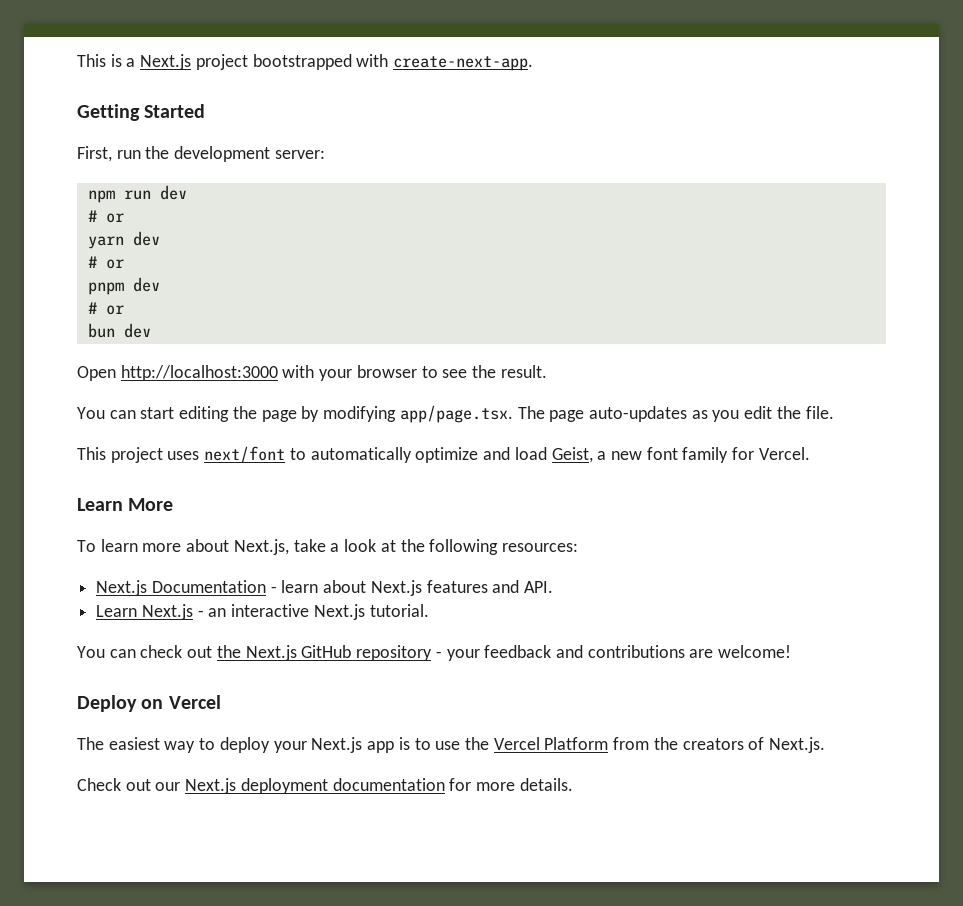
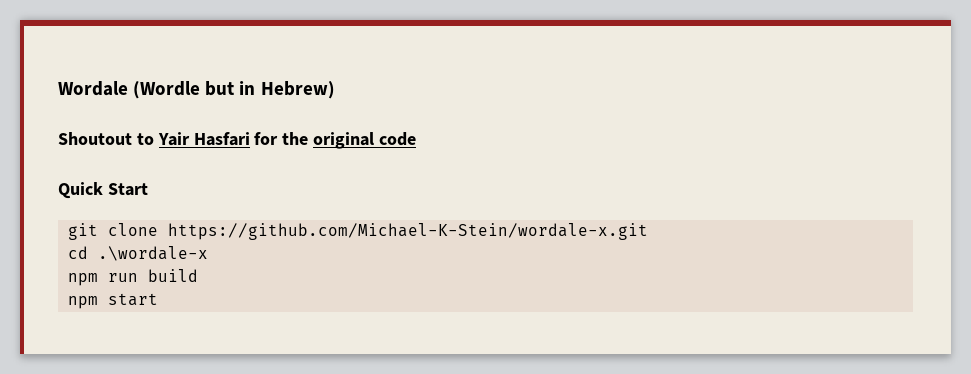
- This is a Next.js project bootstrapped with create-next-app.
- Getting Started
- First, run the development server:
- npm run dev
- # or
- yarn dev
- # or
- pnpm dev
- # or
- bun dev
- Open http://localhost:3000 with your browser to see the result.
- You can start editing the page by modifying app/page.tsx. The page auto-updates as you edit the file.
- This project uses next/font to automatically optimize and load Geist, a new font family for Vercel.
- Learn More
- To learn more about Next.js, take a look at the following resources:
- Next.js Documentation - learn about Next.js features and API.
- Learn Next.js - an interactive Next.js tutorial.
- You can check out the Next.js GitHub repository - your feedback and contributions are welcome!
- Deploy on Vercel
- The easiest way to deploy your Next.js app is to use the Vercel Platform from the creators of Next.js.
- Check out our Next.js deployment documentation for more details.
+ Wordale (Wordle but in Hebrew)
+ Shoutout to Yair Hasfari for the original code
+ Quick Start
+ git clone https://github.com/Michael-K-Stein/wordale-x.git
+ cd .\wordale-x
+ npm run build
+ npm start

